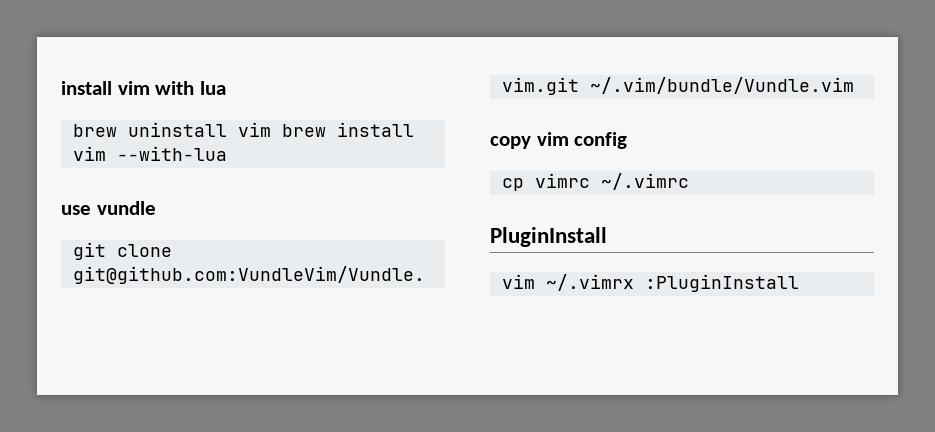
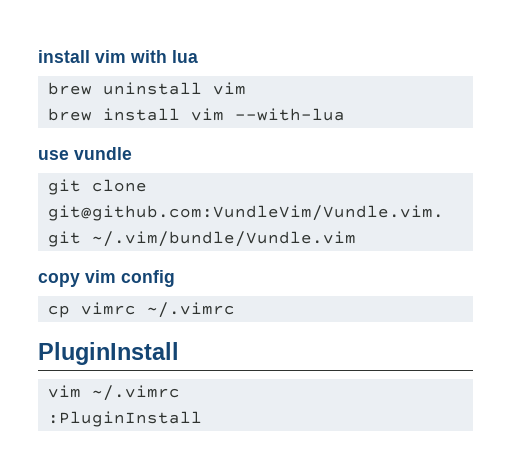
- brew uninstall vim brew install vim --with-lua
+ brew uninstall vim
+ brew install vim --with-lua
- vim ~/.vimrx :PluginInstall
+ vim ~/.vimrc
+ :PluginInstall

